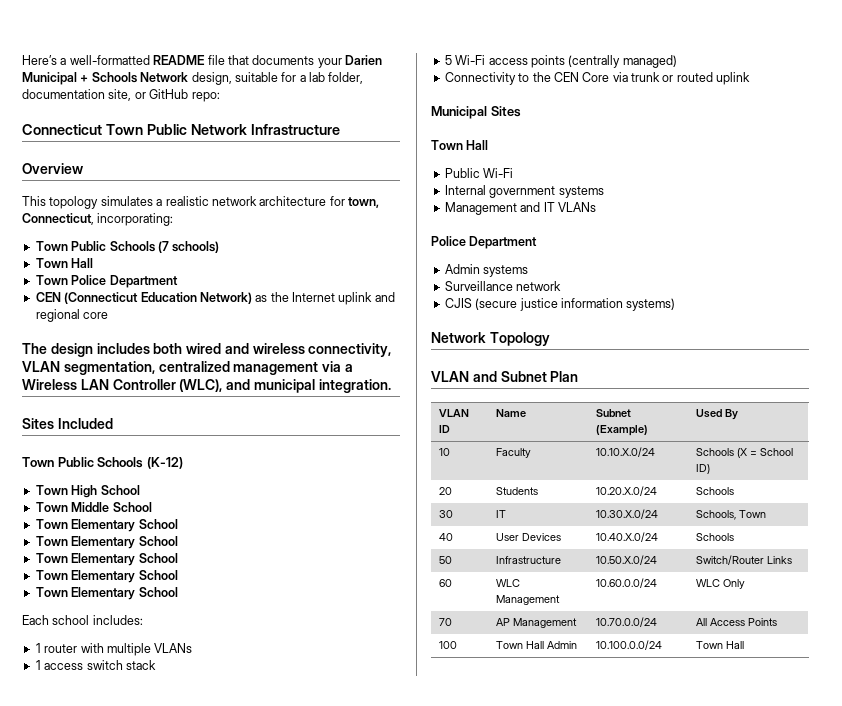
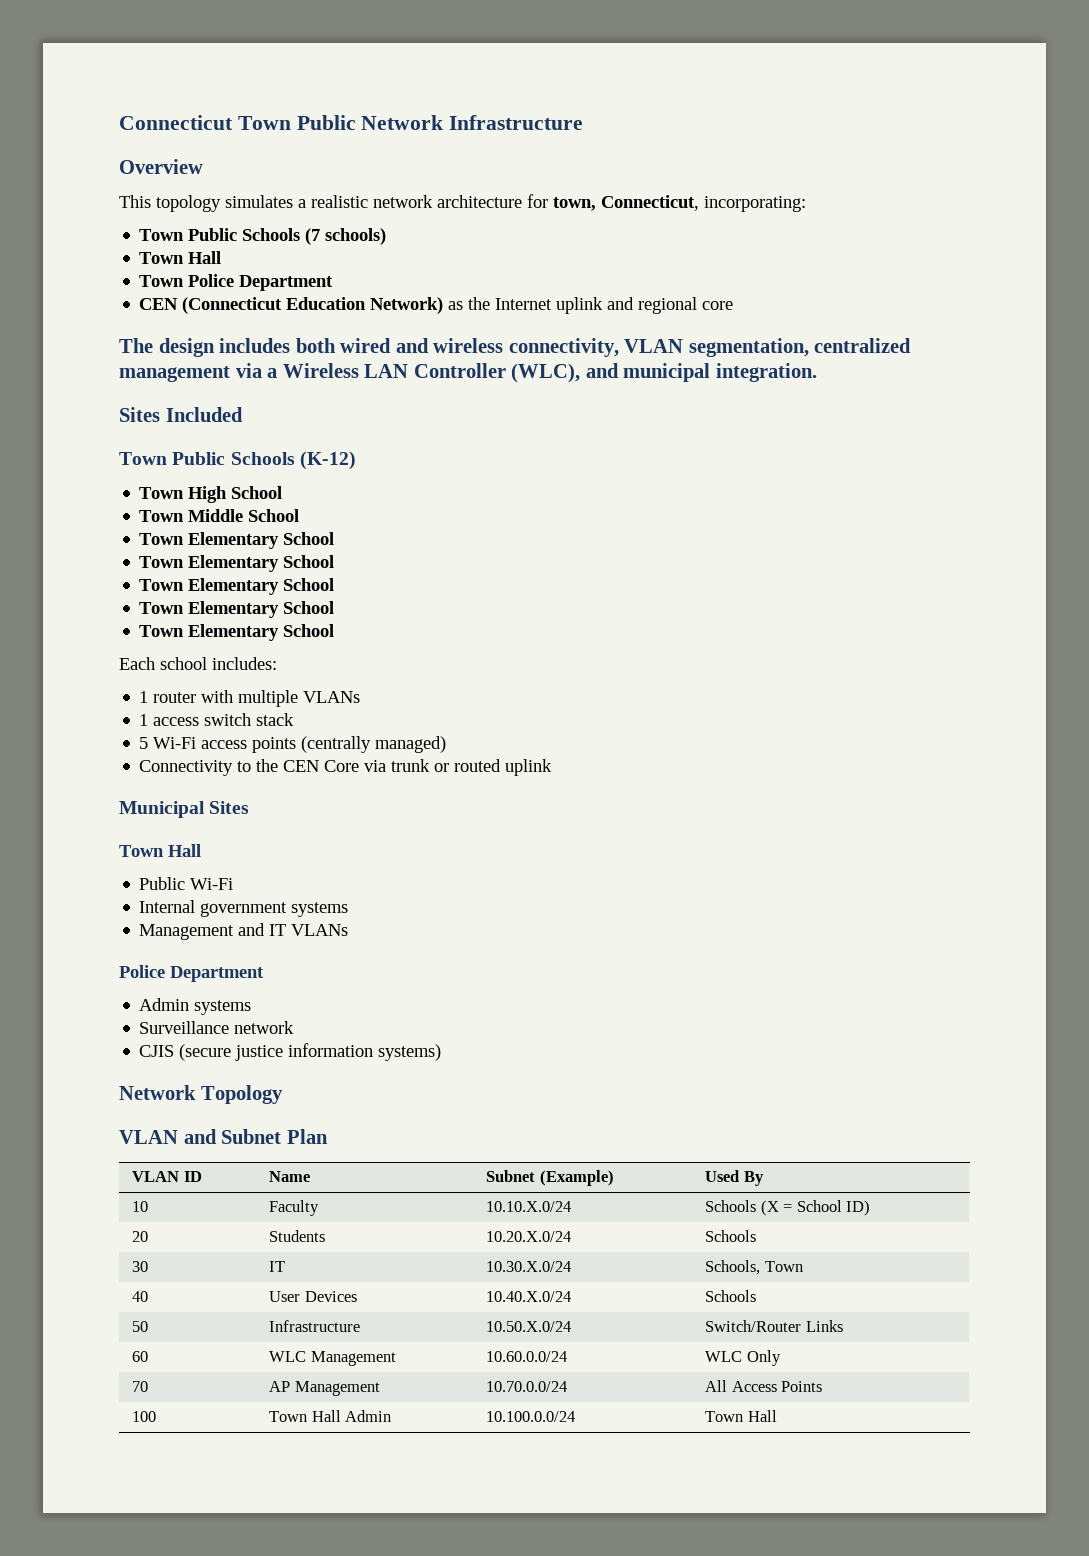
- Here’s a well-formatted README file that documents your Darien Municipal + Schools Network design, suitable for a lab folder, documentation site, or GitHub repo:

